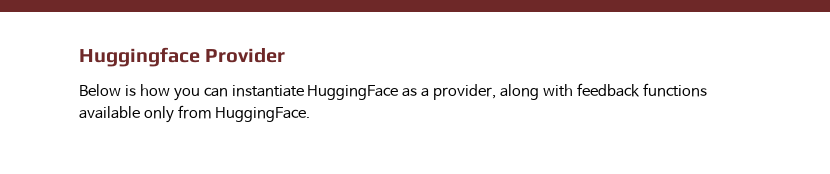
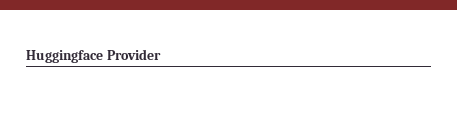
- Below is how you can instantiate HuggingFace as a provider, along with feedback functions available only from HuggingFace.

